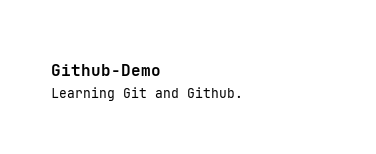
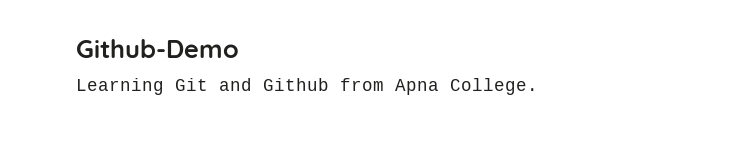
- Learning Git and Github.
+ Learning Git and Github from Apna College.

